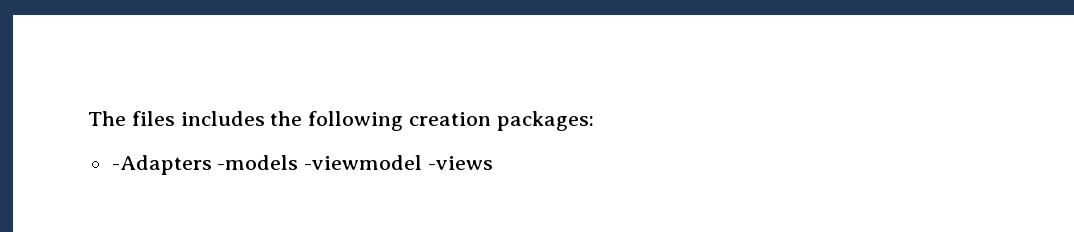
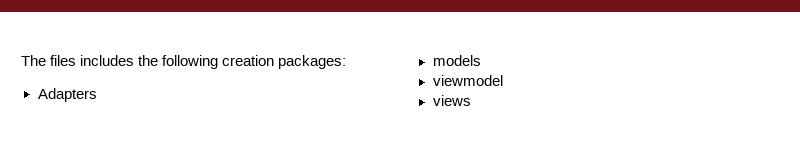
- -Adapters -models -viewmodel -views
+ Adapters
+ models
+ viewmodel
+ views

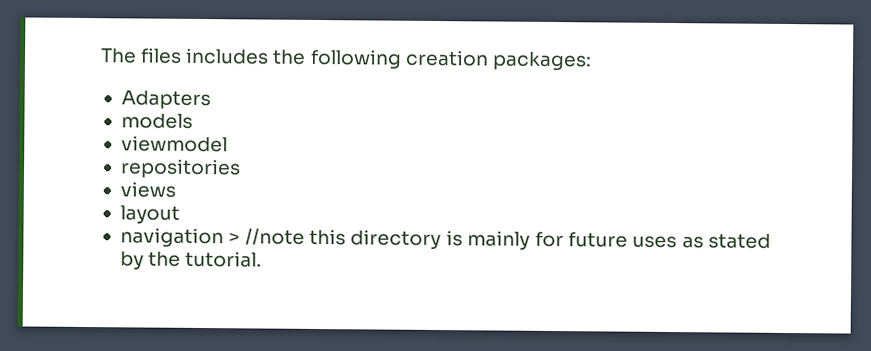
+ repositories
+ layout
+ navigation > //note this directory is mainly for future uses as stated by the tutorial.

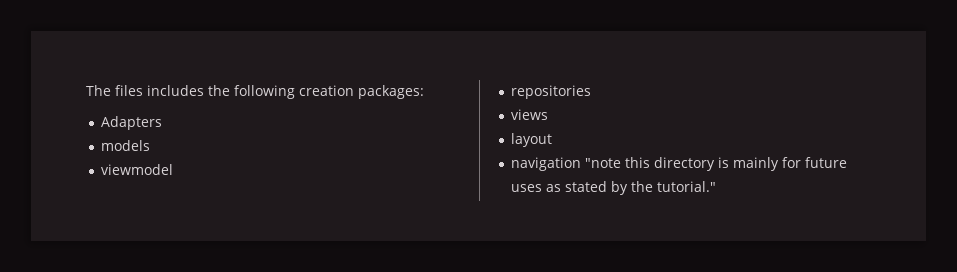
- navigation > //note this directory is mainly for future uses as stated by the tutorial.
+ navigation "note this directory is mainly for future uses as stated by the tutorial."

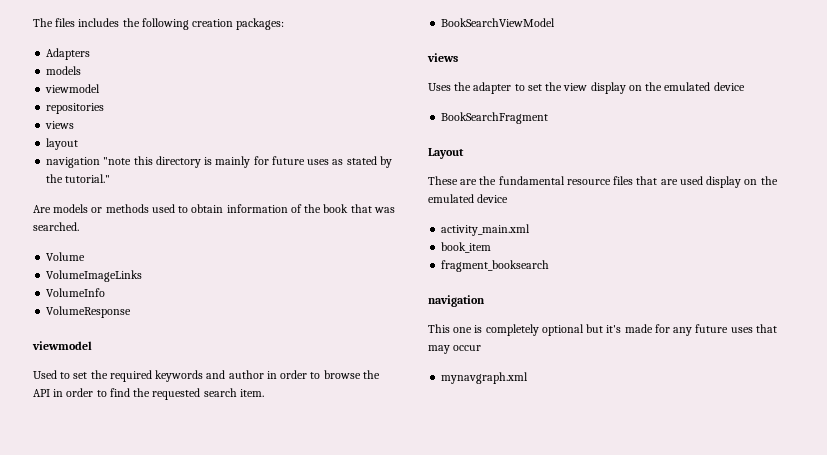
+ Are models or methods used to obtain information of the book that was searched.
+ Volume
+ VolumeImageLinks
+ VolumeInfo
+ VolumeResponse
+ viewmodel
+ Used to set the required keywords and author in order to browse the API in order to find the requested search item.
+ BookSearchViewModel
+ views
+ Uses the adapter to set the view display on the emulated device
+ BookSearchFragment
+ Layout
+ These are the fundamental resource files that are used display on the emulated device
+ activity_main.xml
+ book_item
+ fragment_booksearch
+ navigation
+ This one is completely optional but it's made for any future uses that may occur
+ mynavgraph.xml

